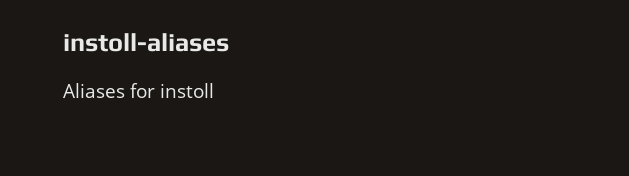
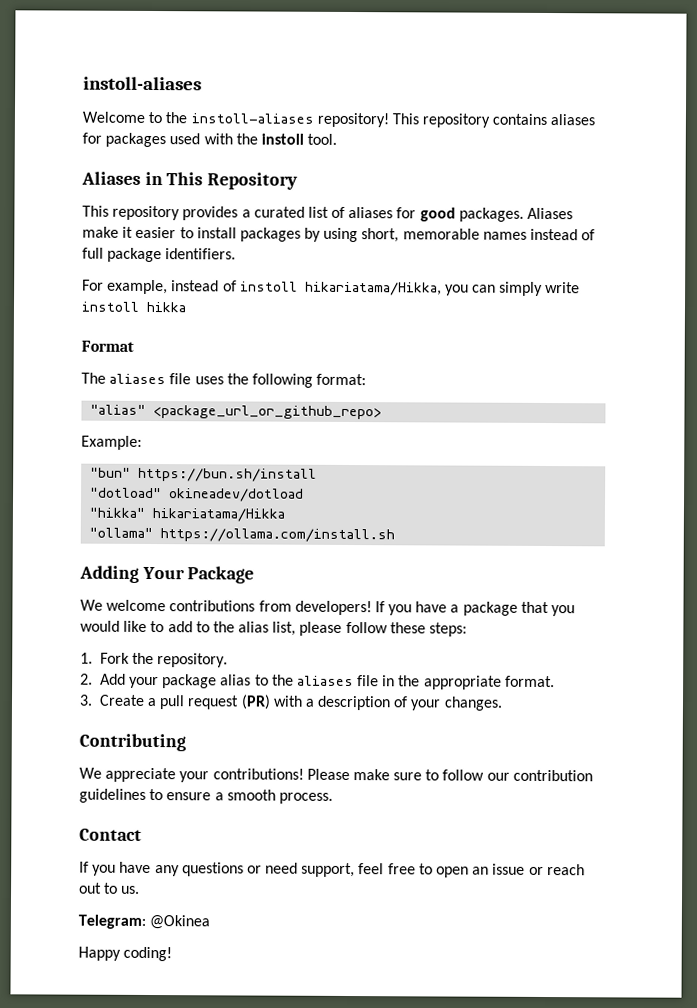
- Aliases for instoll
+ Welcome to the instoll-aliases repository! This repository contains aliases for packages used with the instoll tool.
+ Aliases in This Repository
+ This repository provides a curated list of aliases for good packages. Aliases make it easier to install packages by using short, memorable names instead of full package identifiers.
+ For example, instead of instoll hikariatama/Hikka, you can simply write instoll hikka
+ Format
+ The aliases file uses the following format:
+ "alias" <package_url_or_github_repo>
+ Example:
+ "bun" https://bun.sh/install
+ "dotload" okineadev/dotload
+ "hikka" hikariatama/Hikka
+ "ollama" https://ollama.com/install.sh
+ Adding Your Package
+ We welcome contributions from developers! If you have a package that you would like to add to the alias list, please follow these steps:
+ 1. Fork the repository.
+ 2. Add your package alias to the aliases file in the appropriate format.
+ 3. Create a pull request (PR) with a description of your changes.
+ Contributing
+ We appreciate your contributions! Please make sure to follow our contribution guidelines to ensure a smooth process.
+ Contact
+ If you have any questions or need support, feel free to open an issue or reach out to us.
+ Telegram: @Okinea
+ Happy coding!

